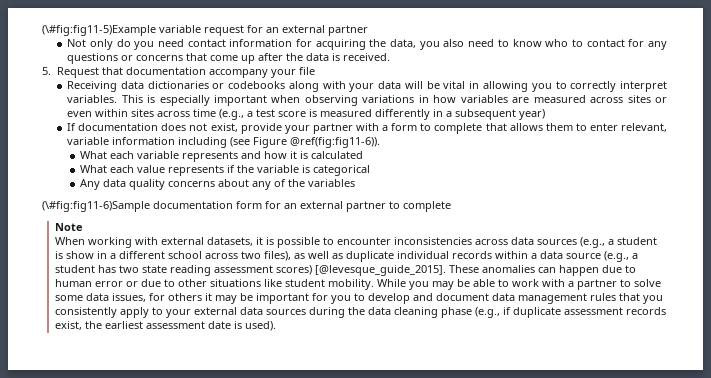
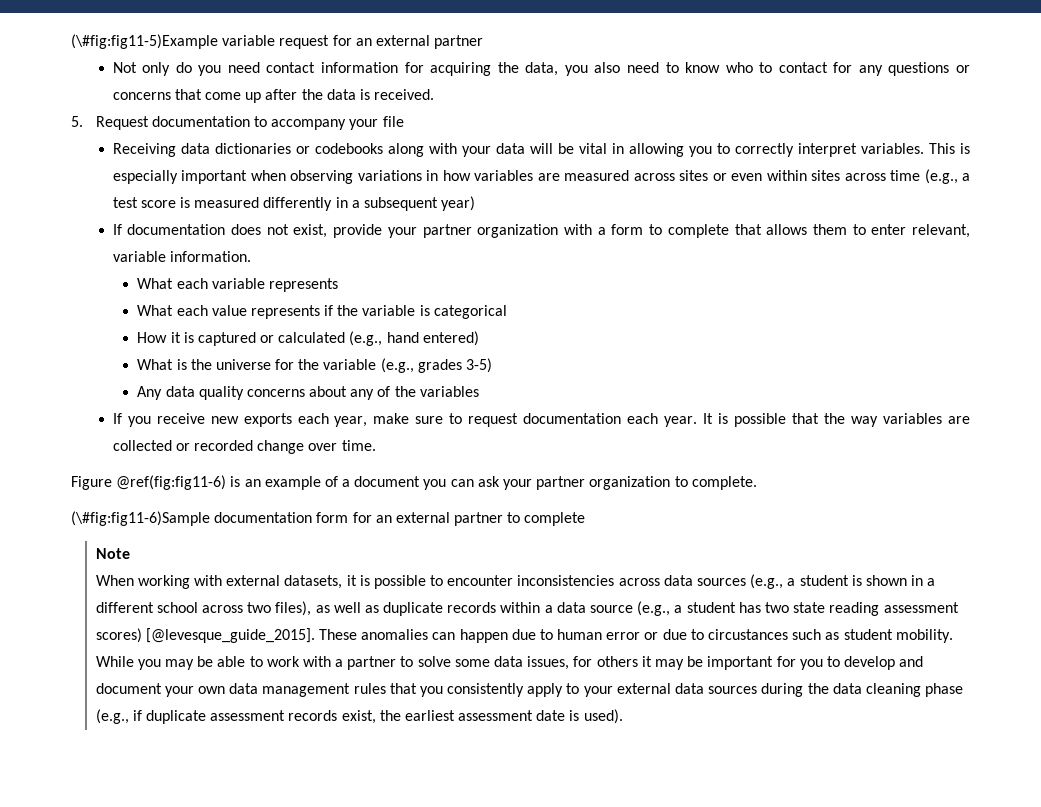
- 5. Request that documentation accompany your file
+ 5. Request documentation to accompany your file
- If documentation does not exist, provide your partner with a form to complete that allows them to enter relevant, variable information including (see Figure @ref(fig:fig11-6)).
+ If documentation does not exist, provide your partner organization with a form to complete that allows them to enter relevant, variable information.
- What each variable represents and how it is calculated
+ What each variable represents
+ How it is captured or calculated (e.g., hand entered)
+ What is the universe for the variable (e.g., grades 3-5)
+ If you receive new exports each year, make sure to request documentation each year. It is possible that the way variables are collected or recorded change over time.
+ Figure @ref(fig:fig11-6) is an example of a document you can ask your partner organization to complete.
- When working with external datasets, it is possible to encounter inconsistencies across data sources (e.g., a student is show in a different school across two files), as well as duplicate individual records within a data source (e.g., a student has two state reading assessment scores) [@levesque_guide_2015].
+ When working with external datasets, it is possible to encounter inconsistencies across data sources (e.g., a student is shown in a different school across two files), as well as duplicate records within a data source (e.g., a student has two state reading assessment scores) [@levesque_guide_2015].
- These anomalies can happen due to human error or due to other situations like student mobility.
+ These anomalies can happen due to human error or due to circustances such as student mobility.
- While you may be able to work with a partner to solve some data issues, for others it may be important for you to develop and document data management rules that you consistently apply to your external data sources during the data cleaning phase (e.g., if duplicate assessment records exist, the earliest assessment date is used).
+ While you may be able to work with a partner to solve some data issues, for others it may be important for you to develop and document your own data management rules that you consistently apply to your external data sources during the data cleaning phase (e.g., if duplicate assessment records exist, the earliest assessment date is used).

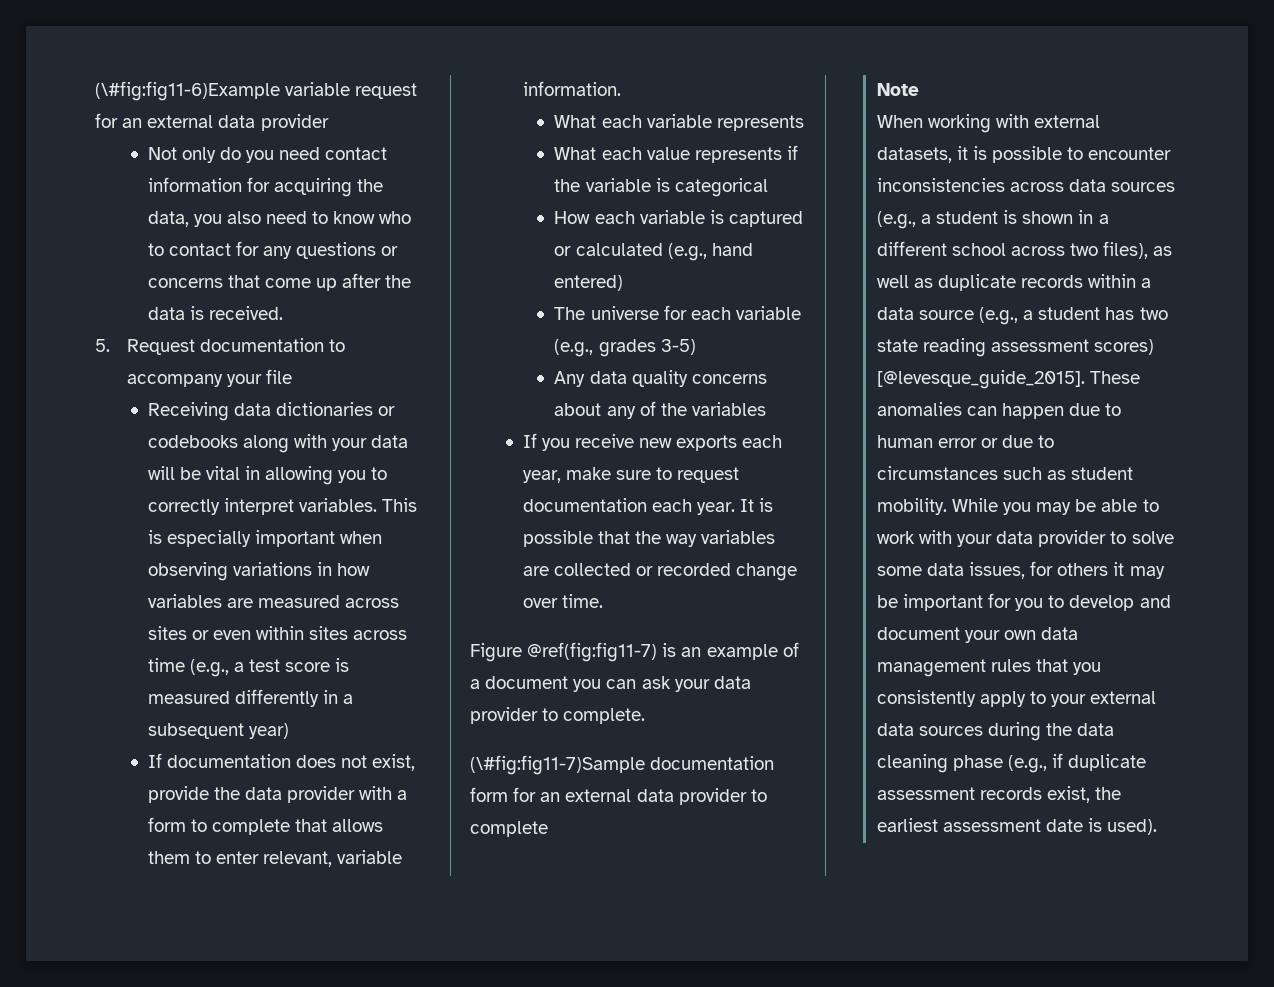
- (\#fig:fig11-5)Example variable request for an external partner
+ (\#fig:fig11-6)Example variable request for an external data provider
- If documentation does not exist, provide your partner organization with a form to complete that allows them to enter relevant, variable information.
+ If documentation does not exist, provide the data provider with a form to complete that allows them to enter relevant, variable information.
- How it is captured or calculated (e.g., hand entered)
+ How each variable is captured or calculated (e.g., hand entered)
- What is the universe for the variable (e.g., grades 3-5)
+ The universe for each variable (e.g., grades 3-5)
- Figure @ref(fig:fig11-6) is an example of a document you can ask your partner organization to complete.
+ Figure @ref(fig:fig11-7) is an example of a document you can ask your data provider to complete.
- (\#fig:fig11-6)Sample documentation form for an external partner to complete
+ (\#fig:fig11-7)Sample documentation form for an external data provider to complete
- These anomalies can happen due to human error or due to circustances such as student mobility.
+ These anomalies can happen due to human error or due to circumstances such as student mobility.
- While you may be able to work with a partner to solve some data issues, for others it may be important for you to develop and document your own data management rules that you consistently apply to your external data sources during the data cleaning phase (e.g., if duplicate assessment records exist, the earliest assessment date is used).
+ While you may be able to work with your data provider to solve some data issues, for others it may be important for you to develop and document your own data management rules that you consistently apply to your external data sources during the data cleaning phase (e.g., if duplicate assessment records exist, the earliest assessment date is used).

